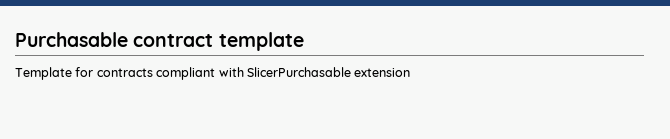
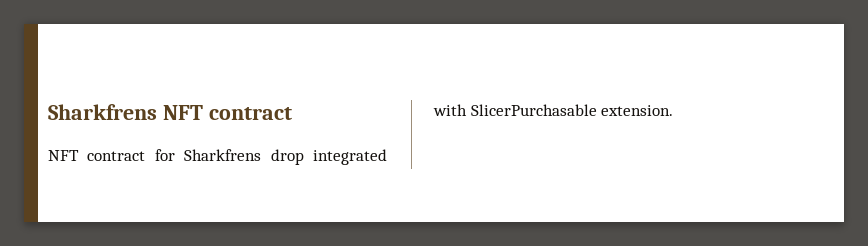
- Purchasable contract template
- Template for contracts compliant with SlicerPurchasable extension
+ Sharkfrens NFT contract
+ NFT contract for Sharkfrens drop integrated with SlicerPurchasable extension.

